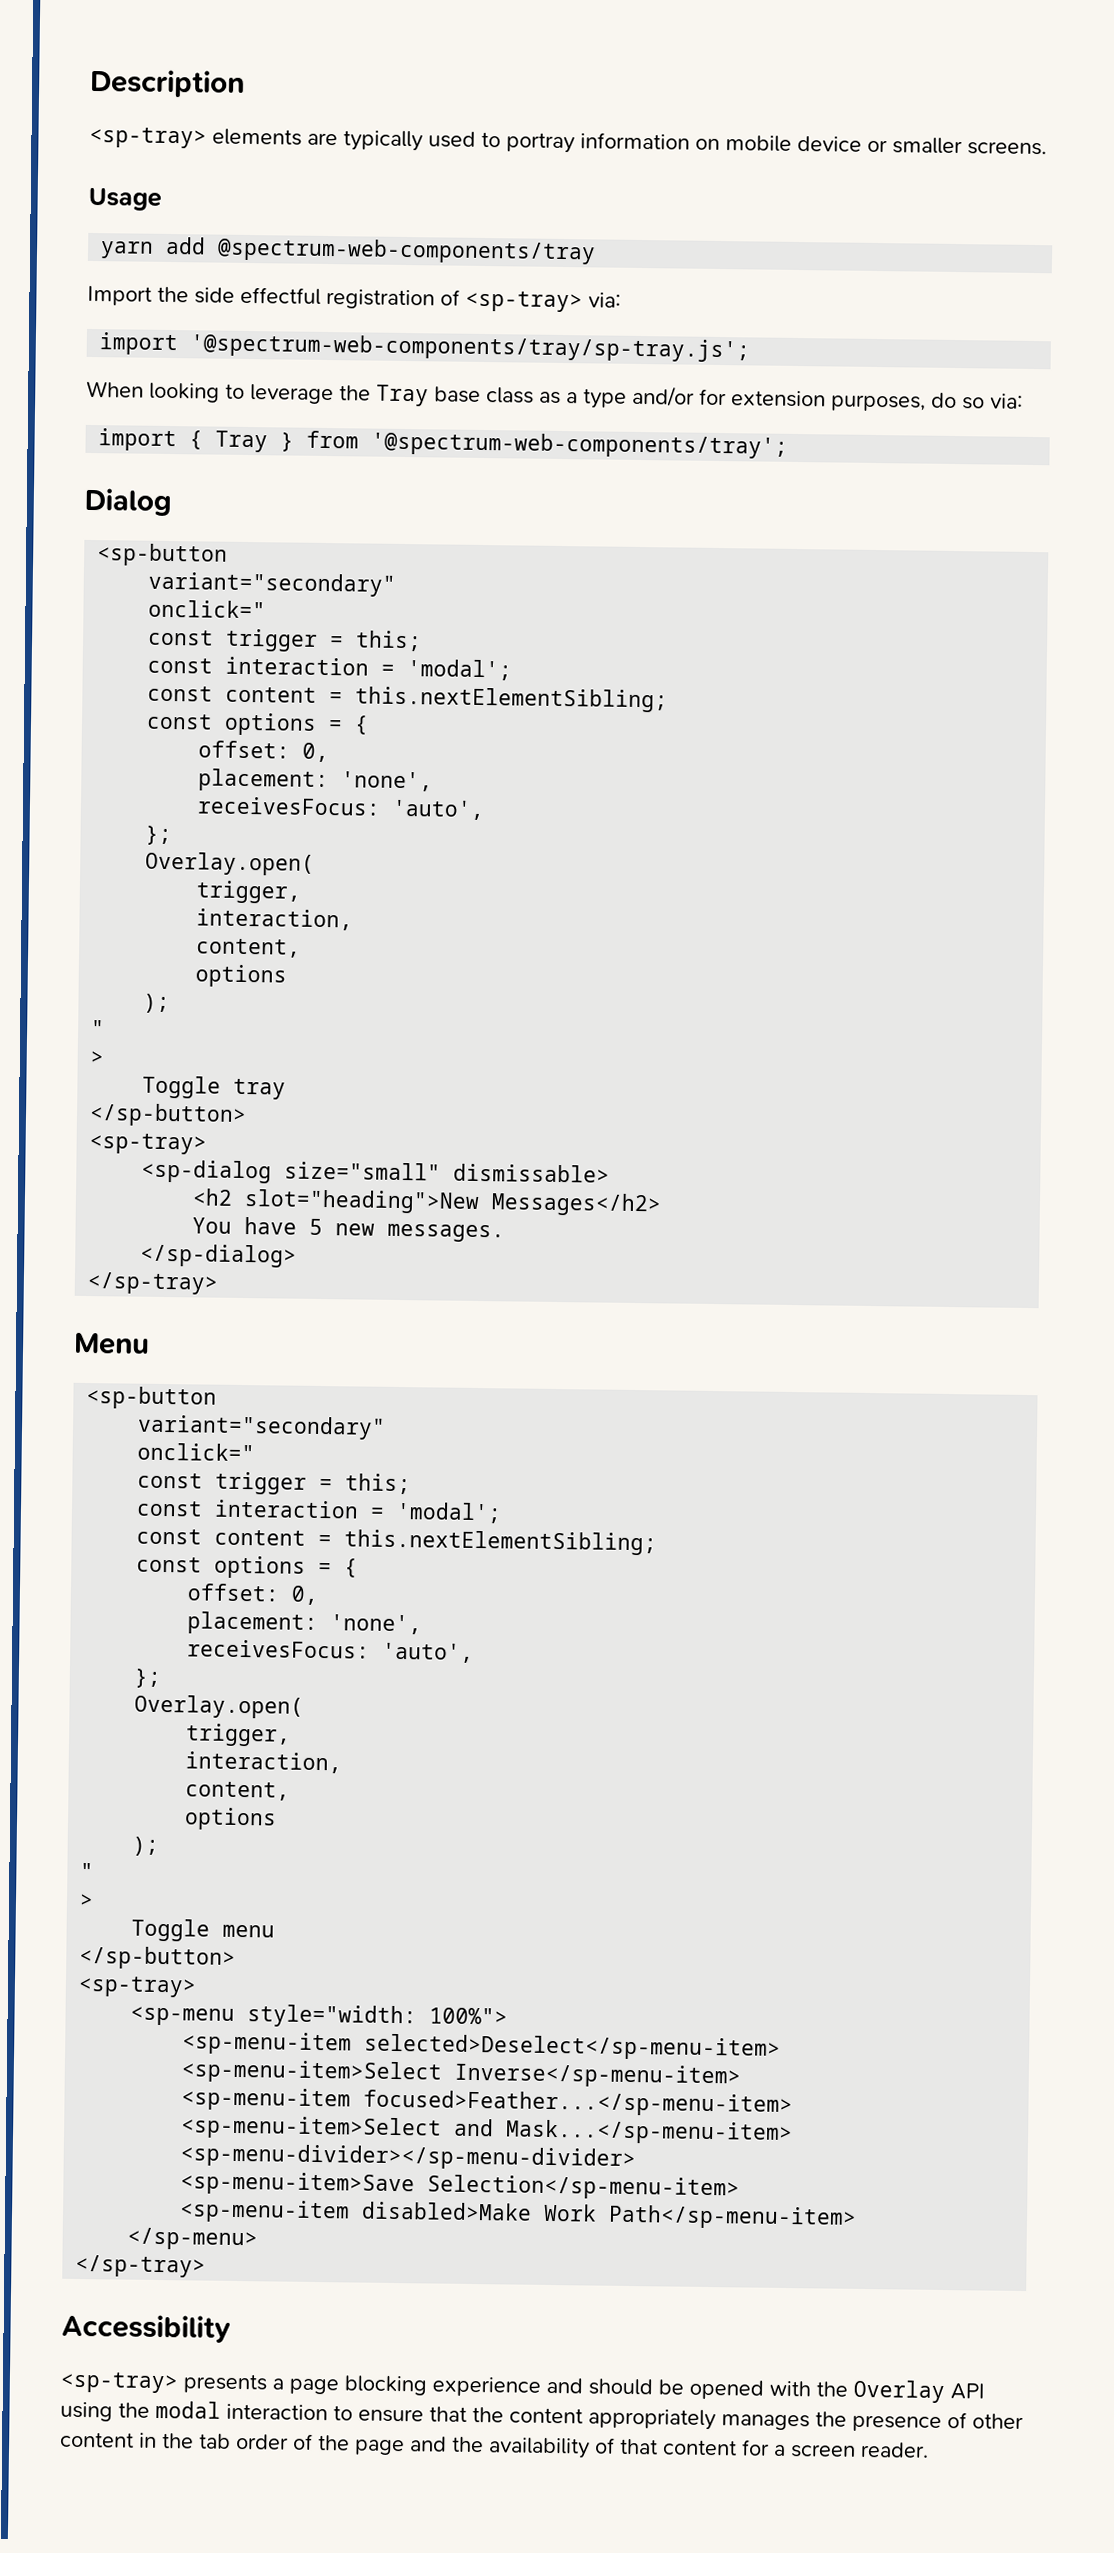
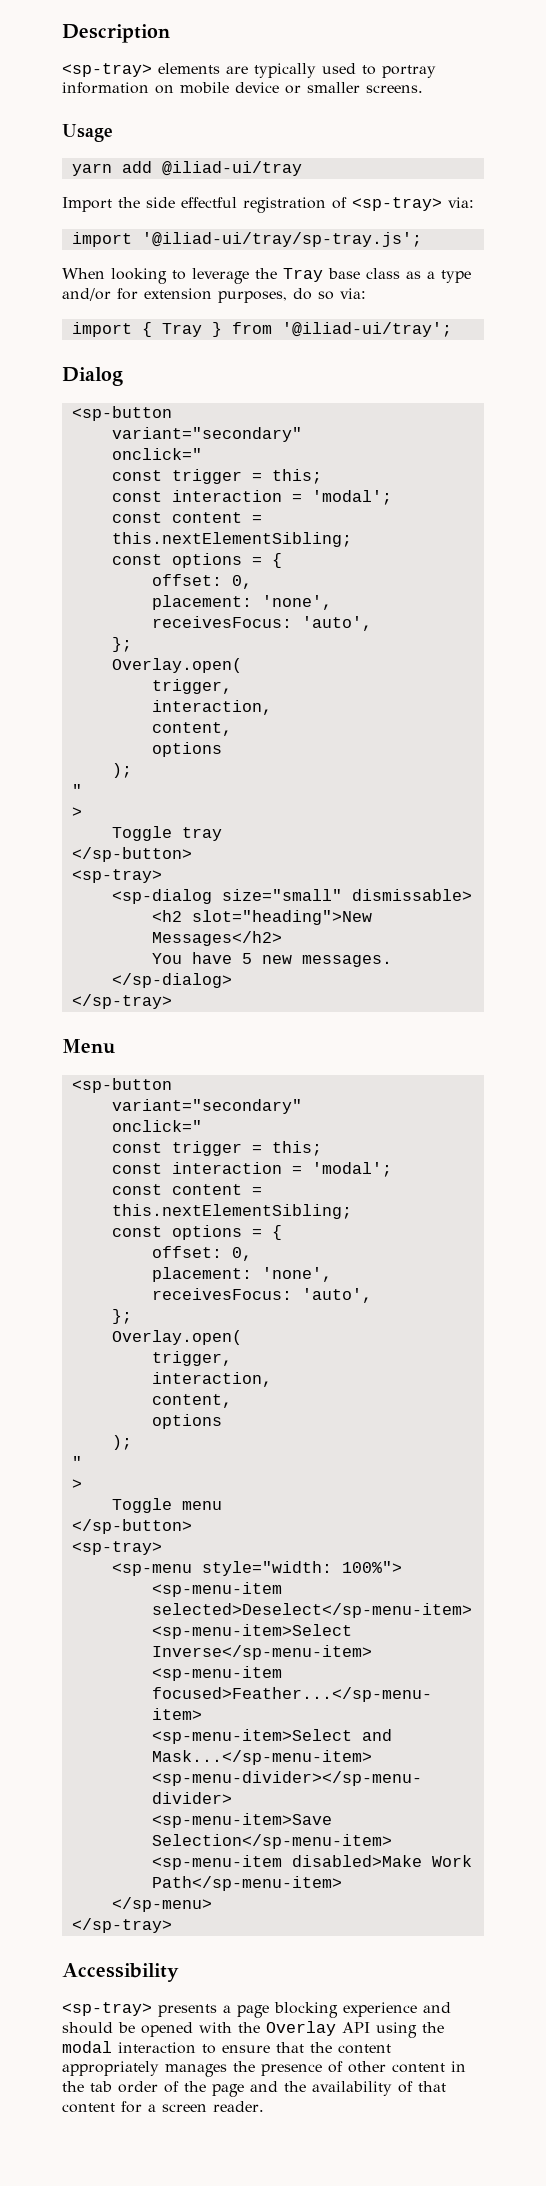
- yarn add @spectrum-web-components/tray
+ yarn add @iliad-ui/tray
- import '@spectrum-web-components/tray/sp-tray.js';
+ import '@iliad-ui/tray/sp-tray.js';
- import { Tray } from '@spectrum-web-components/tray';
+ import { Tray } from '@iliad-ui/tray';

